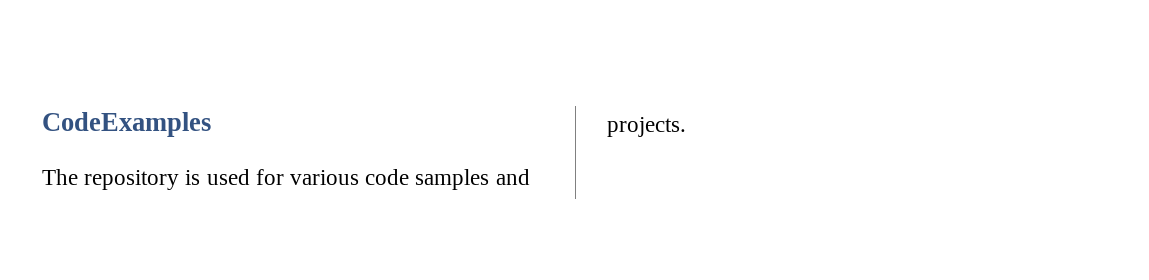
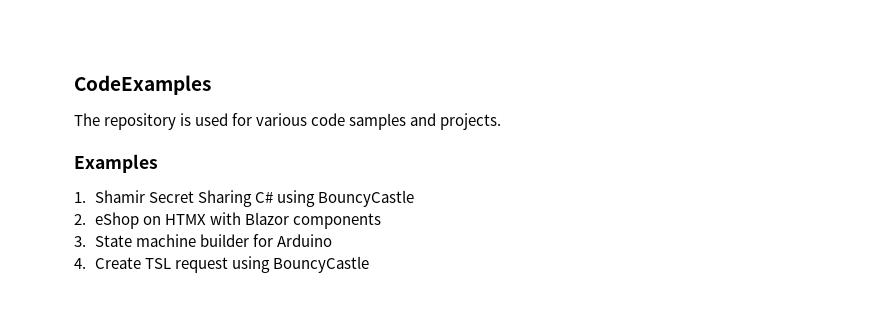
+ Examples
+ 1. Shamir Secret Sharing C# using BouncyCastle
+ 2. eShop on HTMX with Blazor components
+ 3. State machine builder for Arduino
+ 4. Create TSL request using BouncyCastle

